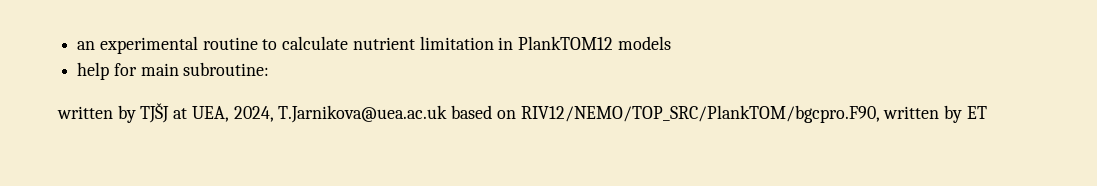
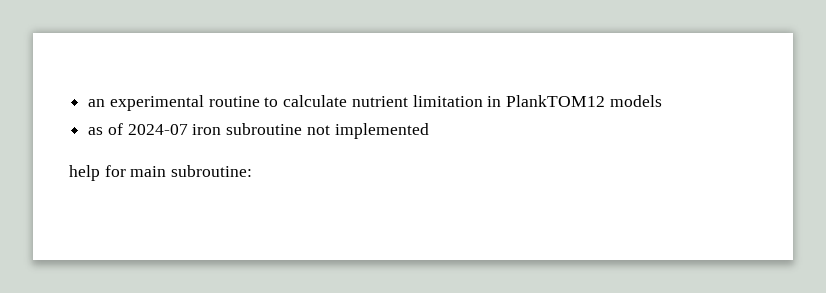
+ as of 2024-07 iron subroutine not implemented
  help for main subroutine:
- written by TJŠJ at UEA, 2024, T.Jarnikova@uea.ac.uk based on RIV12/NEMO/TOP_SRC/PlankTOM/bgcpro.F90, written by ET

